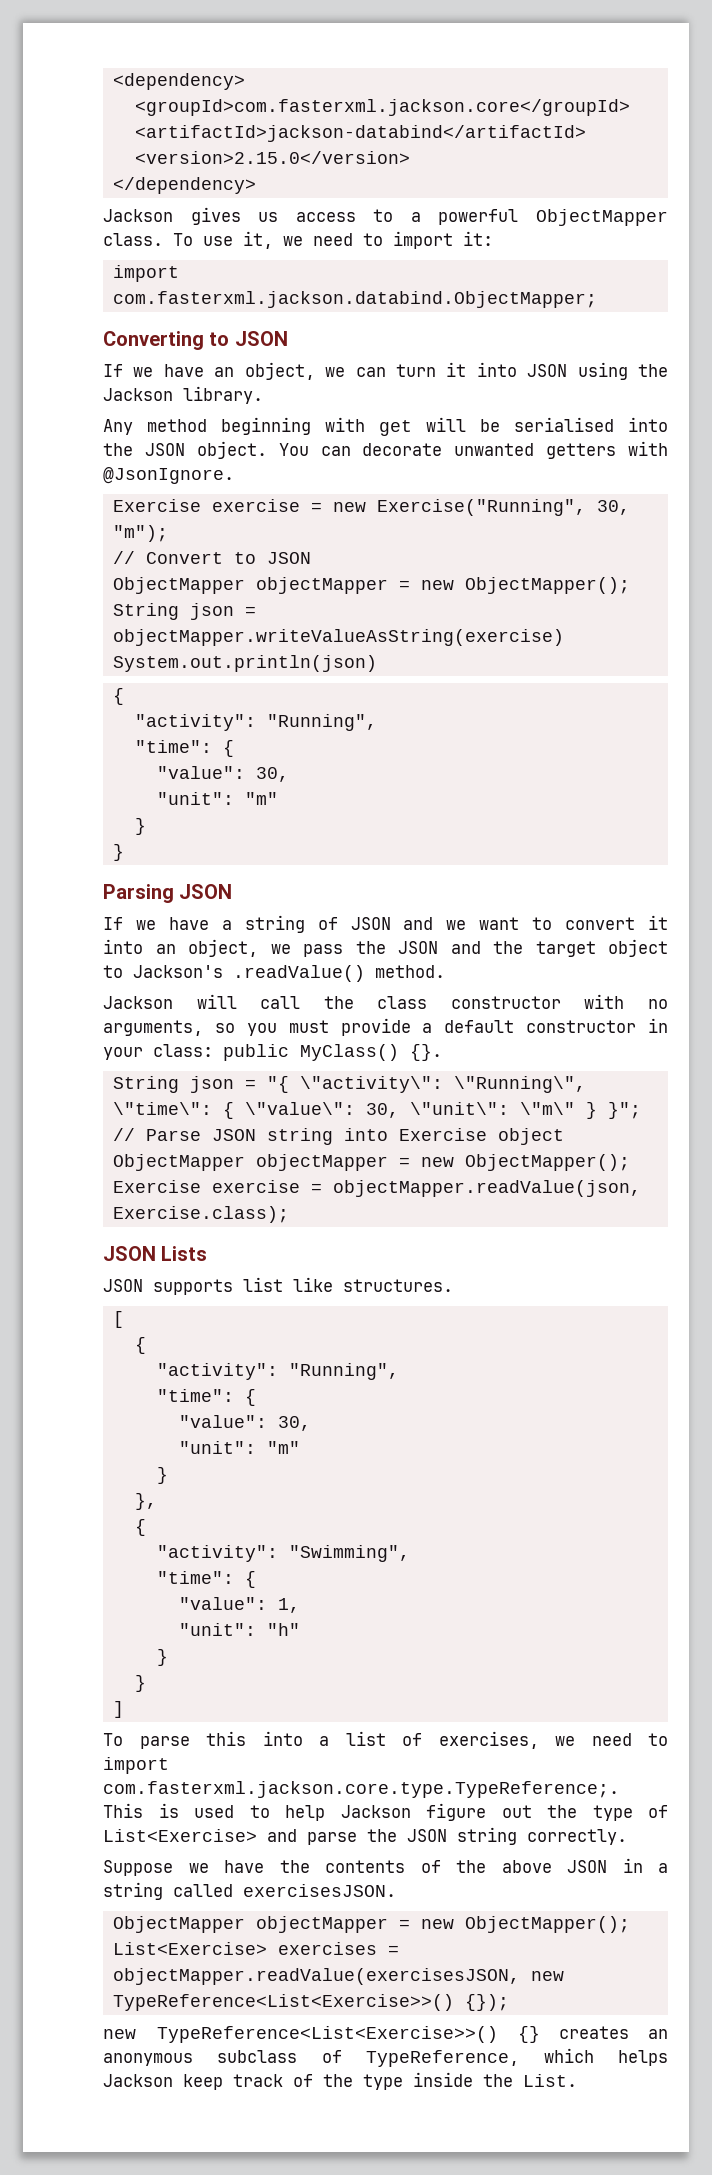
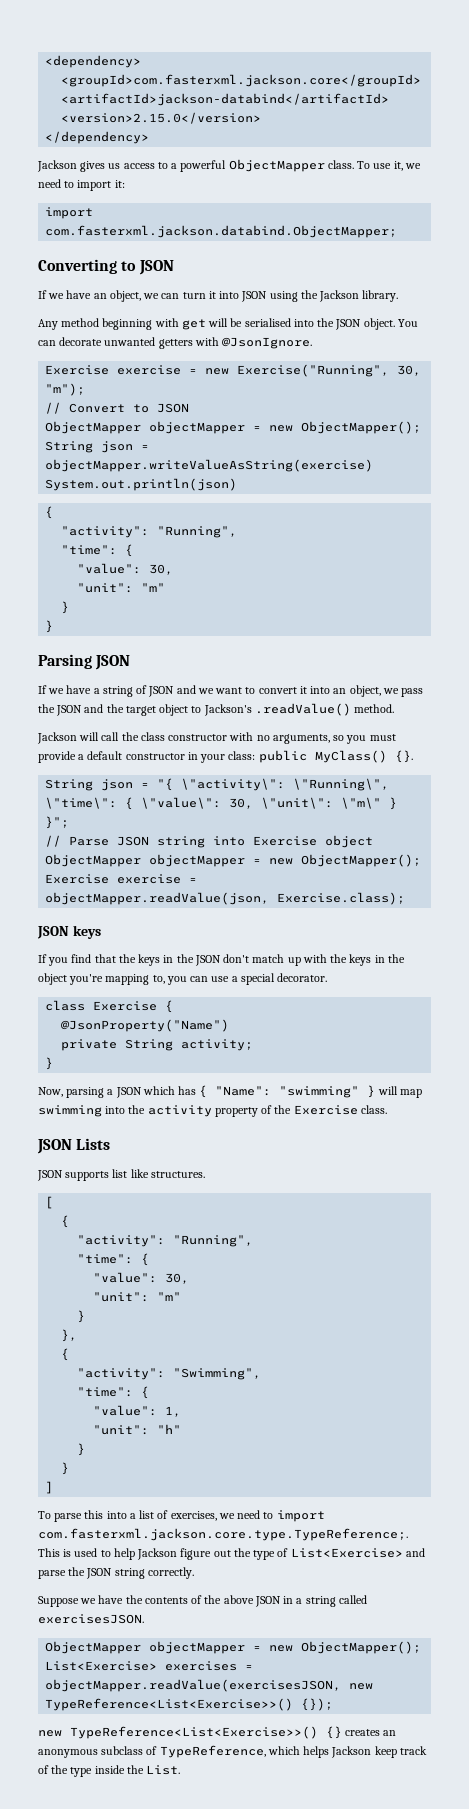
+ JSON keys
+ If you find that the keys in the JSON don't match up with the keys in the object you're mapping to, you can use a special decorator.
+ class Exercise {
+ @JsonProperty("Name")
+ private String activity;
+ }
+ Now, parsing a JSON which has { "Name": "swimming" } will map swimming into the activity property of the Exercise class.

